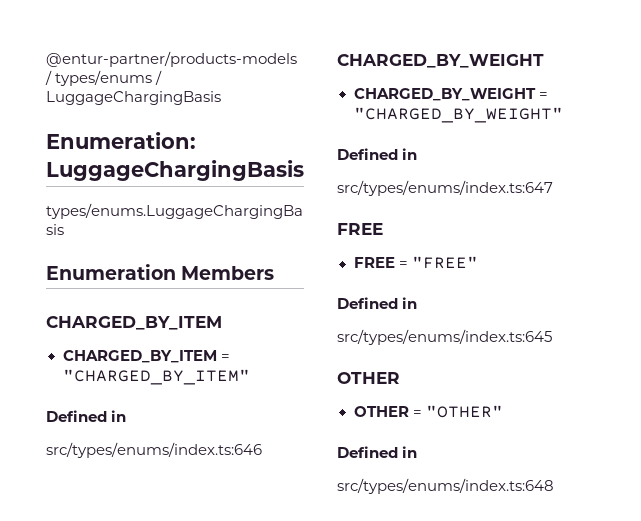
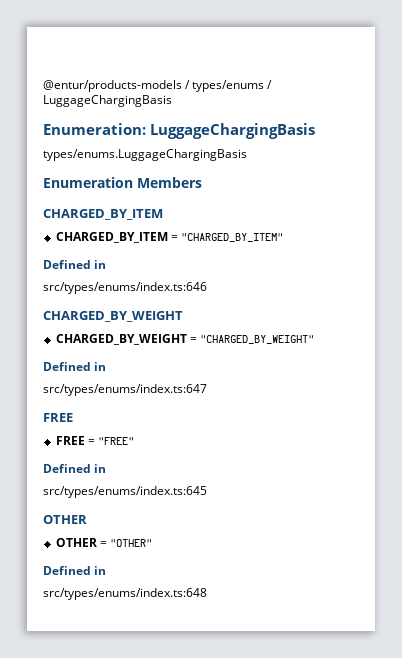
- @entur-partner/products-models / types/enums / LuggageChargingBasis
+ @entur/products-models / types/enums / LuggageChargingBasis

